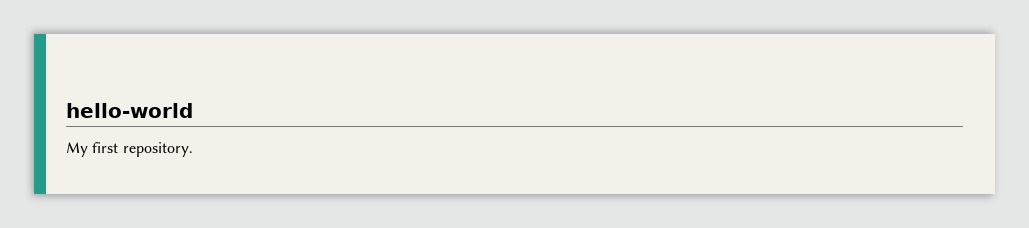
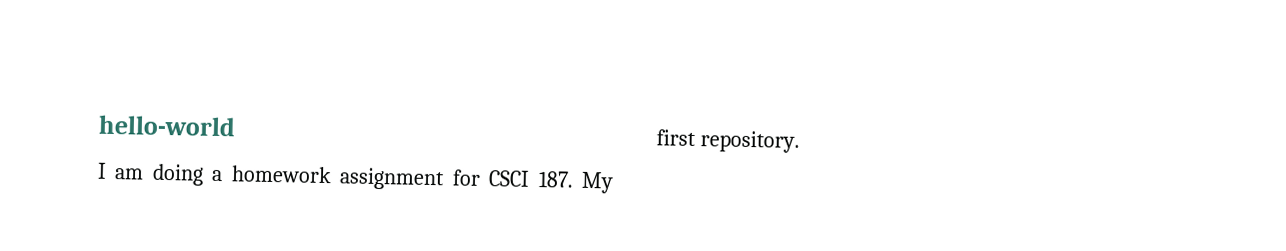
- My first repository.
+ I am doing a homework assignment for CSCI 187. My first repository.

